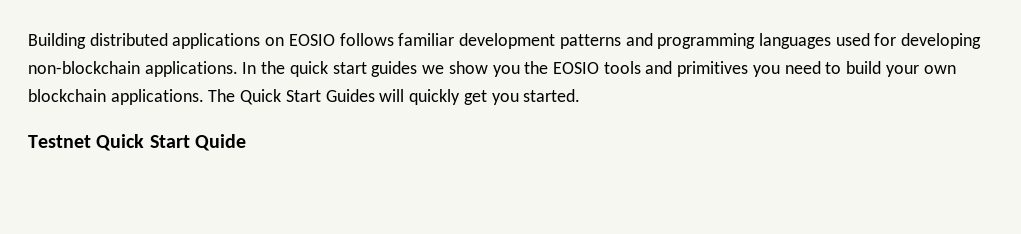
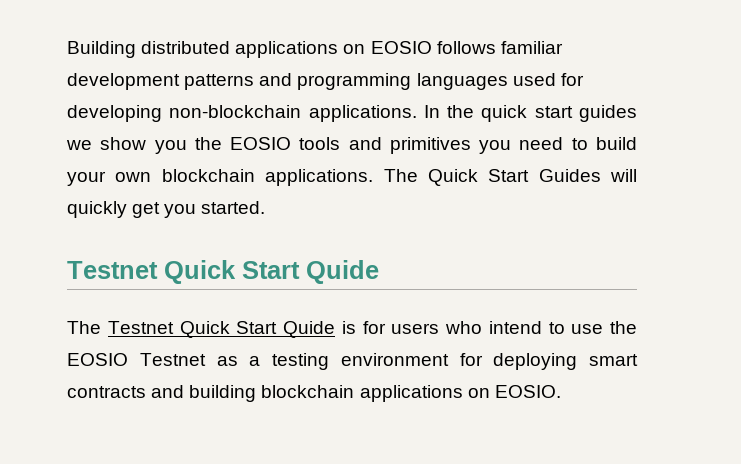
+ The Testnet Quick Start Quide is for users who intend to use the EOSIO Testnet as a testing environment for deploying smart contracts and building blockchain applications on EOSIO.

